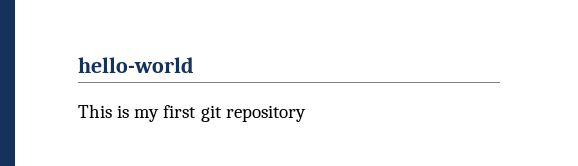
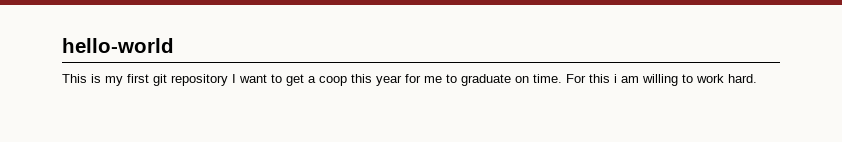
- This is my first git repository
+ This is my first git repository I want to get a coop this year for me to graduate on time. For this i am willing to work hard.

